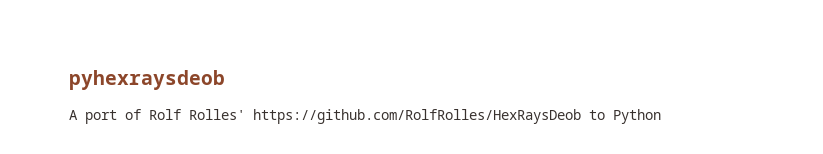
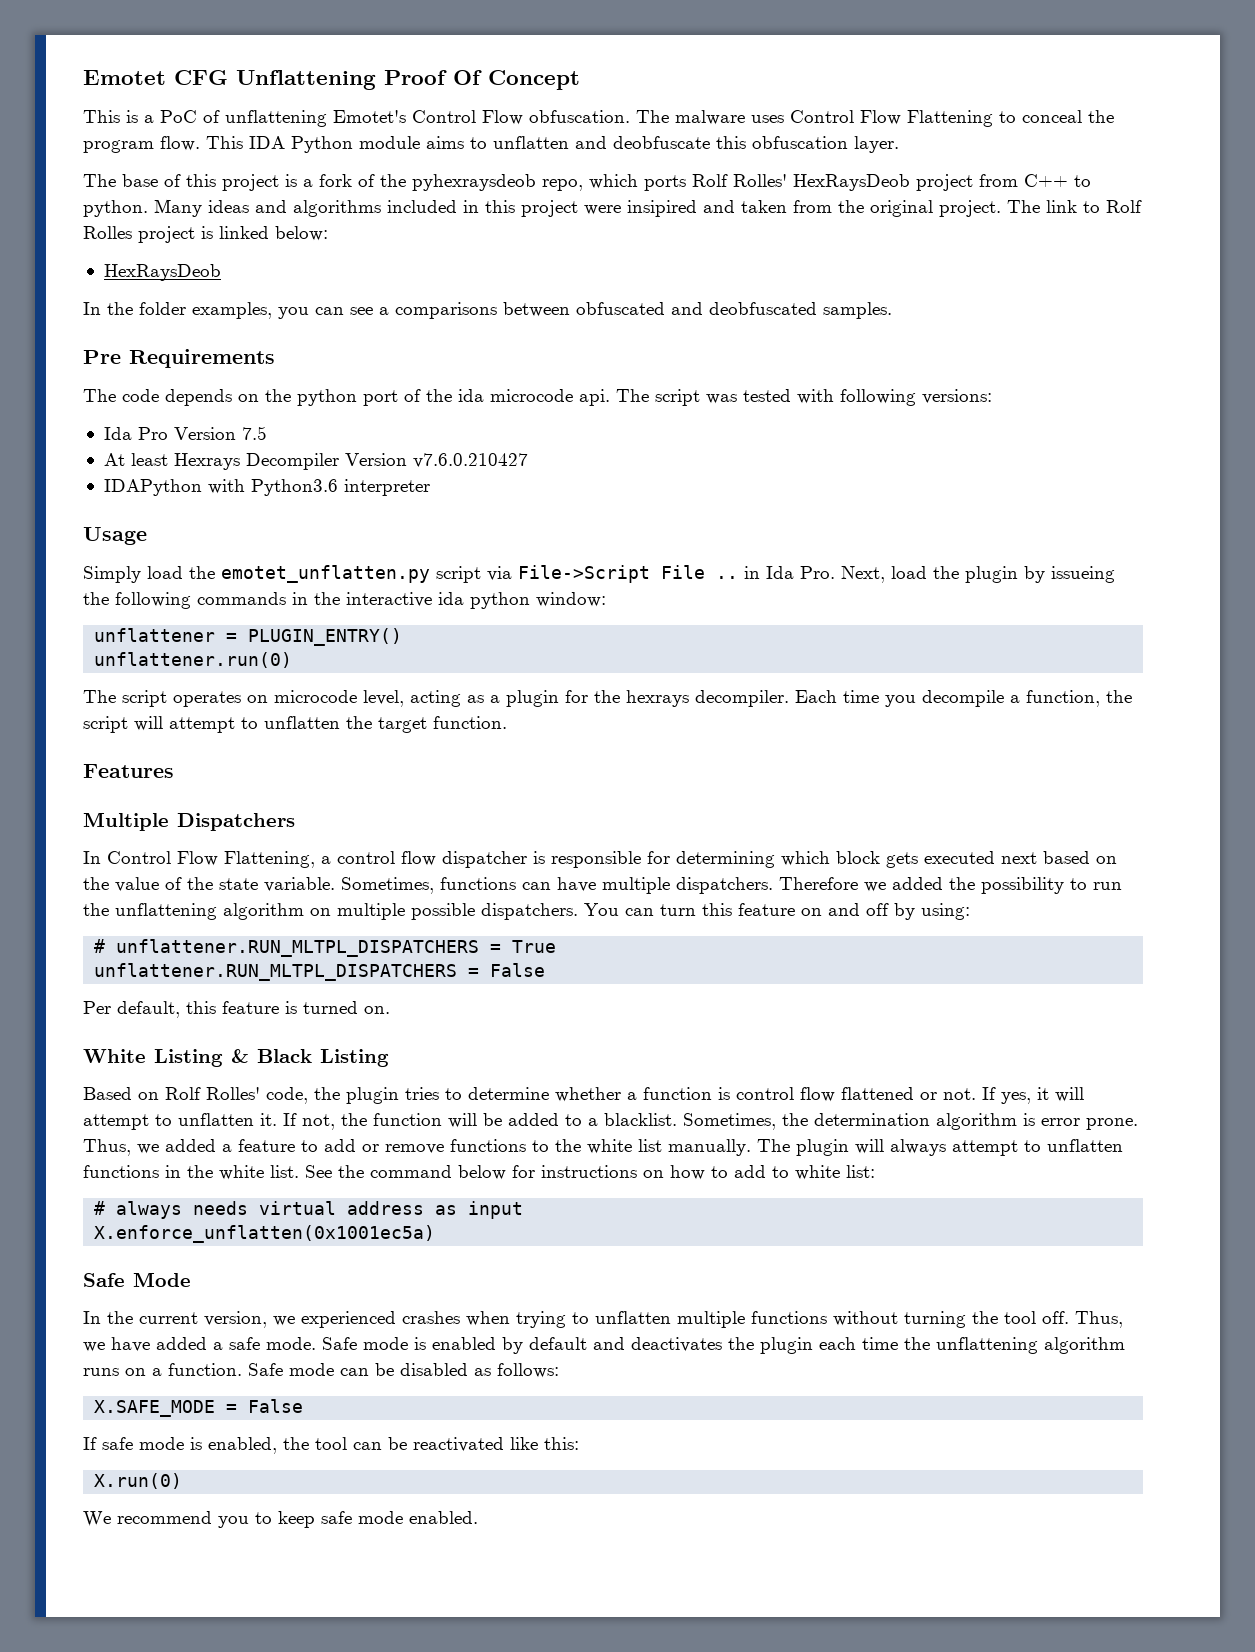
- pyhexraysdeob
- A port of Rolf Rolles' https://github.com/RolfRolles/HexRaysDeob to Python
+ Emotet CFG Unflattening Proof Of Concept
+ This is a PoC of unflattening Emotet's Control Flow obfuscation. The malware uses Control Flow Flattening to conceal the program flow. This IDA Python module aims to unflatten and deobfuscate this obfuscation layer.
+ The base of this project is a fork of the pyhexraysdeob repo, which ports Rolf Rolles' HexRaysDeob project from C++ to python. Many ideas and algorithms included in this project were insipired and taken from the original project. The link to Rolf Rolles project is linked below:
+ HexRaysDeob
+ In the folder examples, you can see a comparisons between obfuscated and deobfuscated samples.
+ Pre Requirements
+ The code depends on the python port of the ida microcode api. The script was tested with following versions:
+ Ida Pro Version 7.5
+ At least Hexrays Decompiler Version v7.6.0.210427
+ IDAPython with Python3.6 interpreter
+ Usage
+ Simply load the emotet_unflatten.py script via File->Script File .. in Ida Pro. Next, load the plugin by issueing the following commands in the interactive ida python window:
+ unflattener = PLUGIN_ENTRY()
+ unflattener.run(0)
+ The script operates on microcode level, acting as a plugin for the hexrays decompiler. Each time you decompile a function, the script will attempt to unflatten the target function.
+ Features
+ Multiple Dispatchers
+ In Control Flow Flattening, a control flow dispatcher is responsible for determining which block gets executed next based on the value of the state variable. Sometimes, functions can have multiple dispatchers. Therefore we added the possibility to run the unflattening algorithm on multiple possible dispatchers. You can turn this feature on and off by using:
+ # unflattener.RUN_MLTPL_DISPATCHERS = True
+ unflattener.RUN_MLTPL_DISPATCHERS = False
+ Per default, this feature is turned on.
+ White Listing & Black Listing
+ Based on Rolf Rolles' code, the plugin tries to determine whether a function is control flow flattened or not. If yes, it will attempt to unflatten it. If not, the function will be added to a blacklist. Sometimes, the determination algorithm is error prone. Thus, we added a feature to add or remove functions to the white list manually. The plugin will always attempt to unflatten functions in the white list. See the command below for instructions on how to add to white list:
+ # always needs virtual address as input
+ X.enforce_unflatten(0x1001ec5a)
+ Safe Mode
+ In the current version, we experienced crashes when trying to unflatten multiple functions without turning the tool off. Thus, we have added a safe mode. Safe mode is enabled by default and deactivates the plugin each time the unflattening algorithm runs on a function. Safe mode can be disabled as follows:
+ X.SAFE_MODE = False
+ If safe mode is enabled, the tool can be reactivated like this:
+ X.run(0)
+ We recommend you to keep safe mode enabled.

